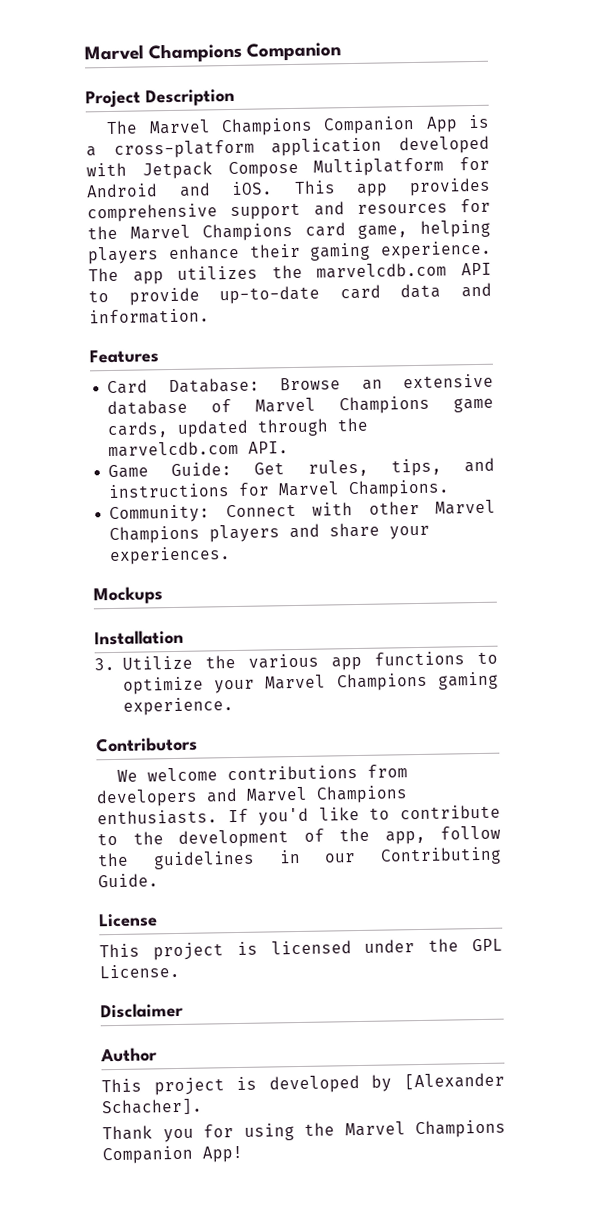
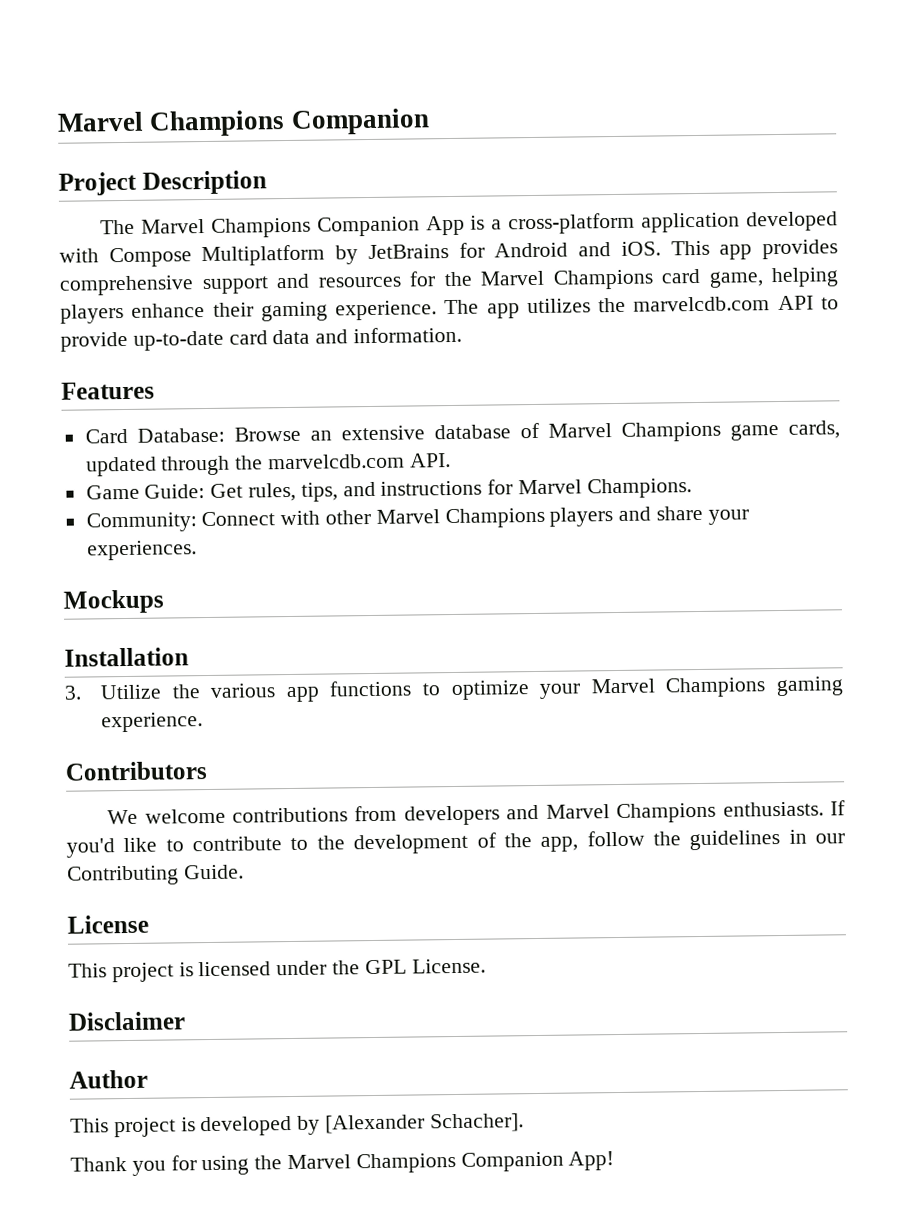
- The Marvel Champions Companion App is a cross-platform application developed with Jetpack Compose Multiplatform for Android and iOS.
+ The Marvel Champions Companion App is a cross-platform application developed with Compose Multiplatform by JetBrains for Android and iOS.

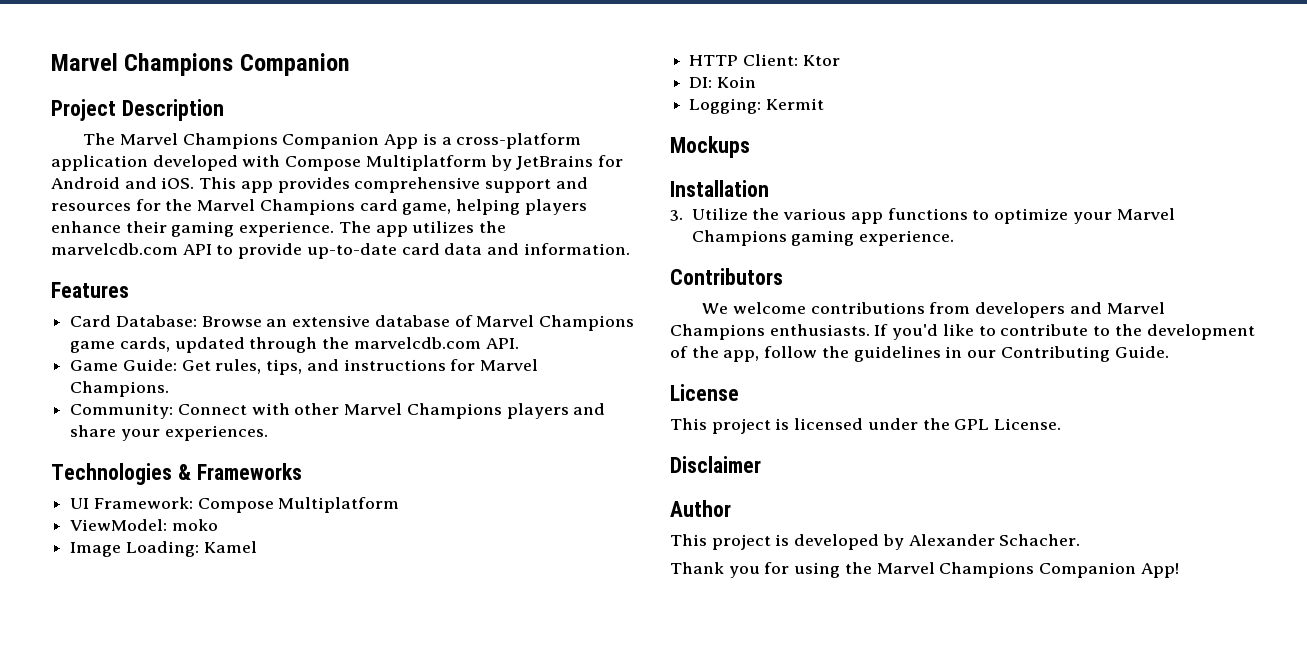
+ Technologies & Frameworks
+ UI Framework: Compose Multiplatform
+ ViewModel: moko
+ Image Loading: Kamel
+ HTTP Client: Ktor
+ DI: Koin
+ Logging: Kermit
- This project is developed by [Alexander Schacher].
+ This project is developed by Alexander Schacher.

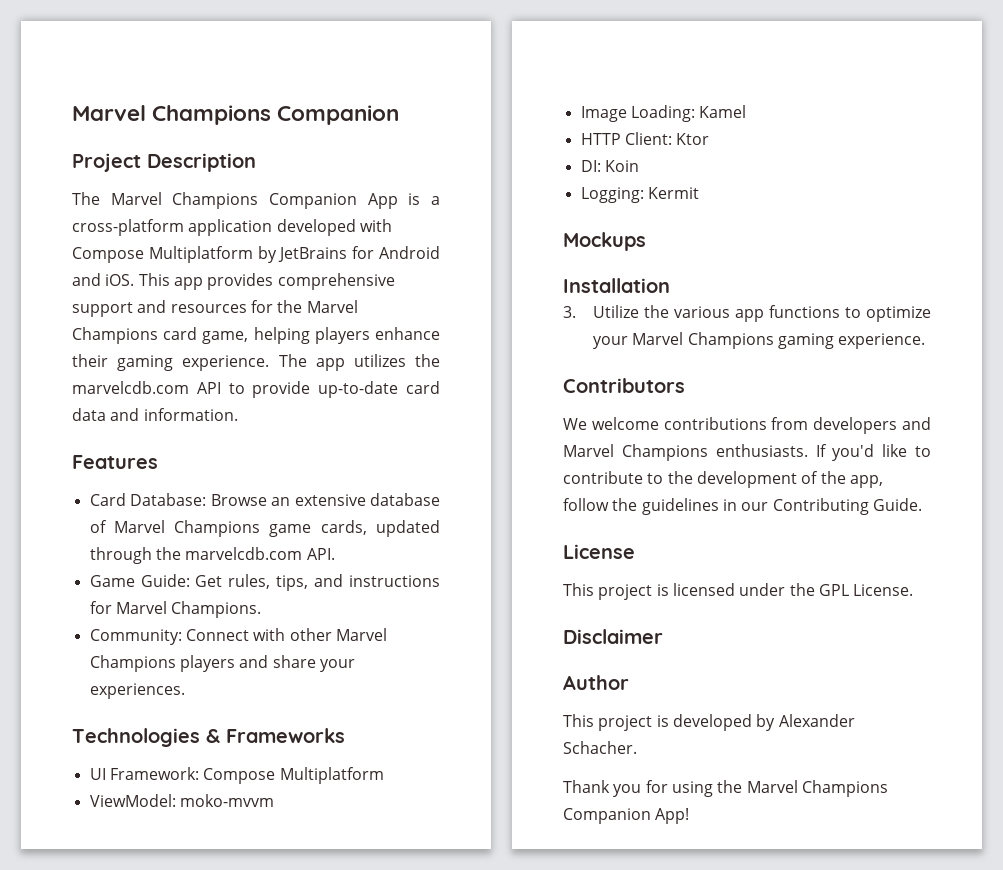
- ViewModel: moko
+ ViewModel: moko-mvvm

